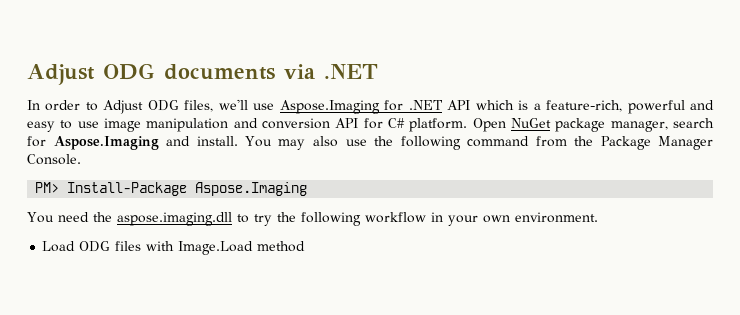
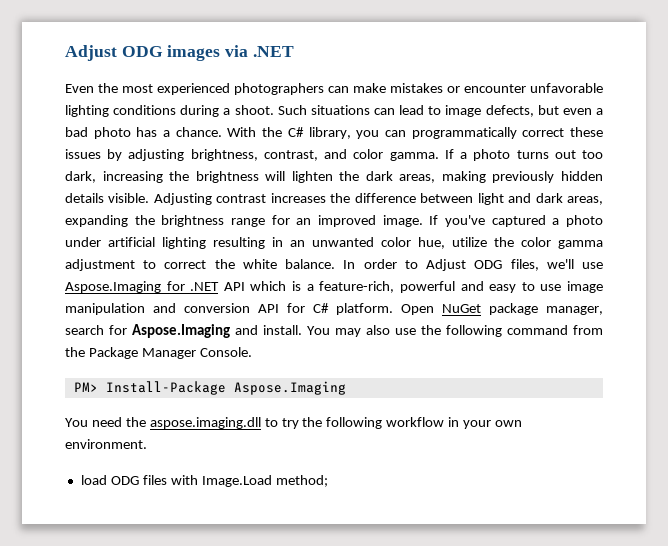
- Adjust ODG documents via .NET
+ Adjust ODG images via .NET
+ Even the most experienced photographers can make mistakes or encounter unfavorable lighting conditions during a shoot. Such situations can lead to image defects, but even a bad photo has a chance. With the C# library, you can programmatically correct these issues by adjusting brightness, contrast, and color gamma. If a photo turns out too dark, increasing the brightness will lighten the dark areas, making previously hidden details visible. Adjusting contrast increases the difference between light and dark areas, expanding the brightness range for an improved image. If you've captured a photo under artificial lighting resulting in an unwanted color hue, utilize the color gamma adjustment to correct the white balance.
- Load ODG files with Image.Load method
+ load ODG files with Image.Load method;

